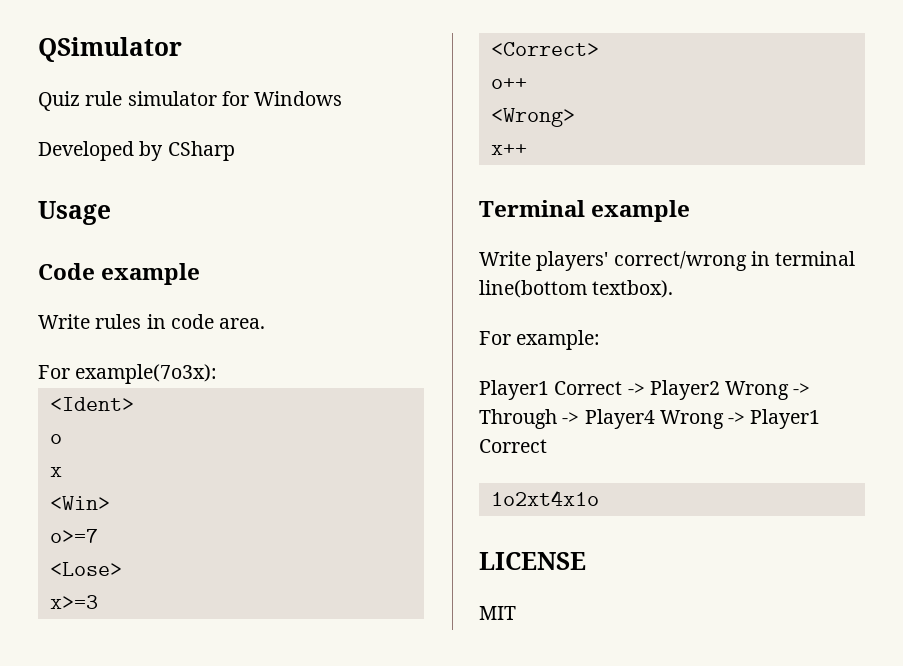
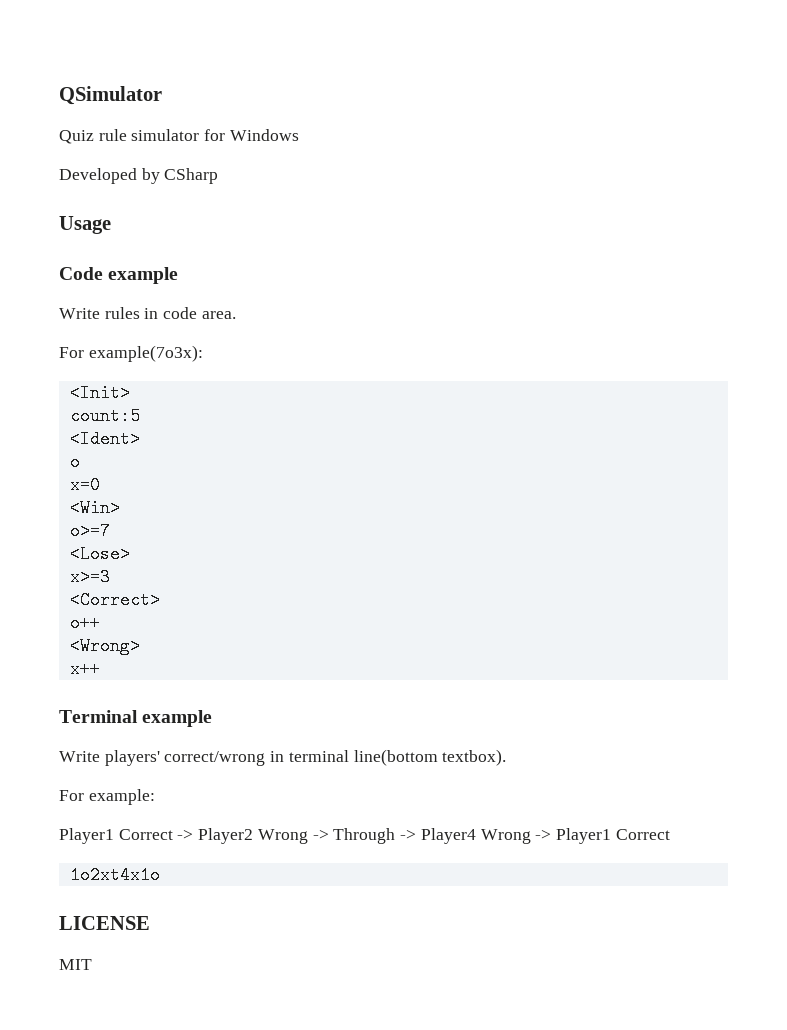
+ <Init>
+ count:5
- x
+ x=0

